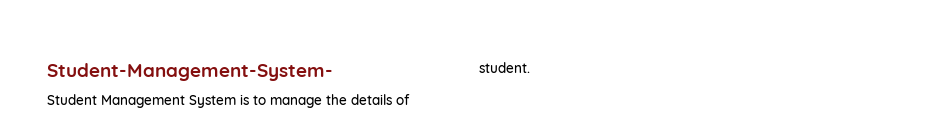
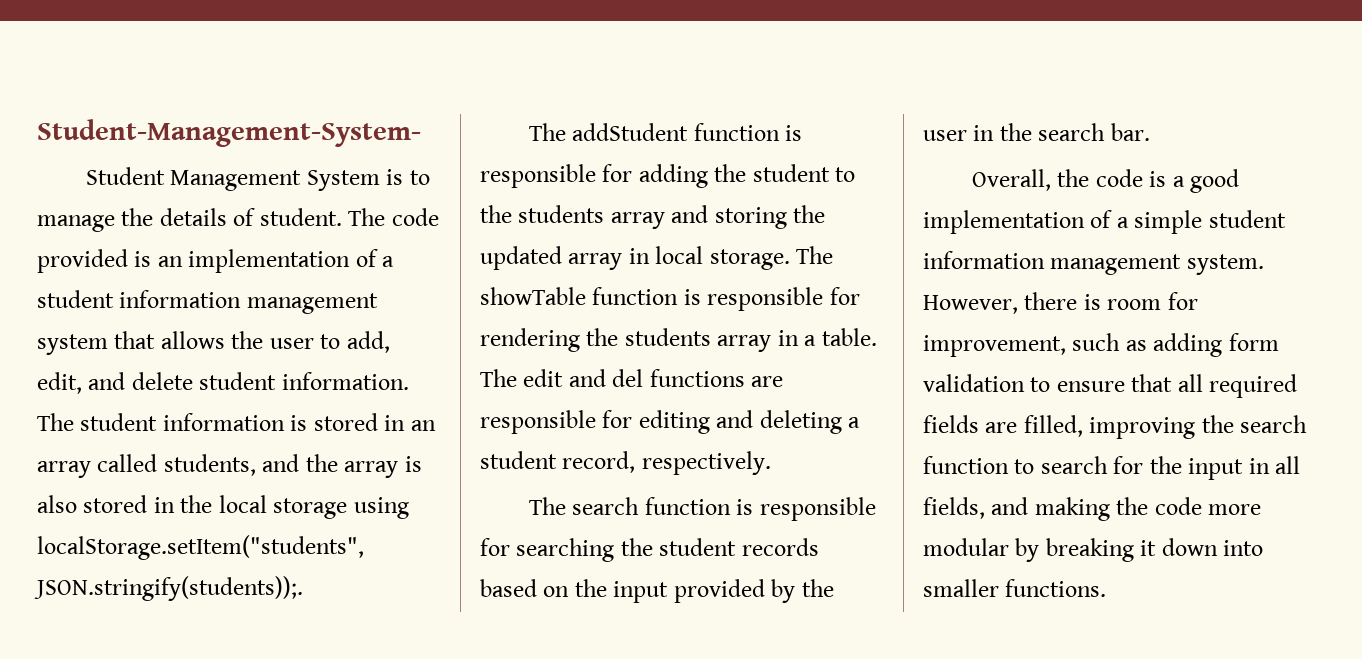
+ The code provided is an implementation of a student information management system that allows the user to add, edit, and delete student information. The student information is stored in an array called students, and the array is also stored in the local storage using localStorage.setItem("students", JSON.stringify(students));.
+ The addStudent function is responsible for adding the student to the students array and storing the updated array in local storage. The showTable function is responsible for rendering the students array in a table. The edit and del functions are responsible for editing and deleting a student record, respectively.
+ The search function is responsible for searching the student records based on the input provided by the user in the search bar.
+ Overall, the code is a good implementation of a simple student information management system. However, there is room for improvement, such as adding form validation to ensure that all required fields are filled, improving the search function to search for the input in all fields, and making the code more modular by breaking it down into smaller functions.

